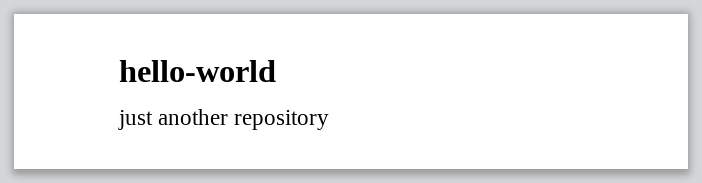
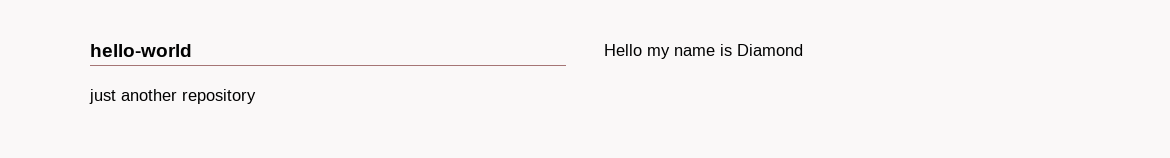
+ Hello my name is Diamond

